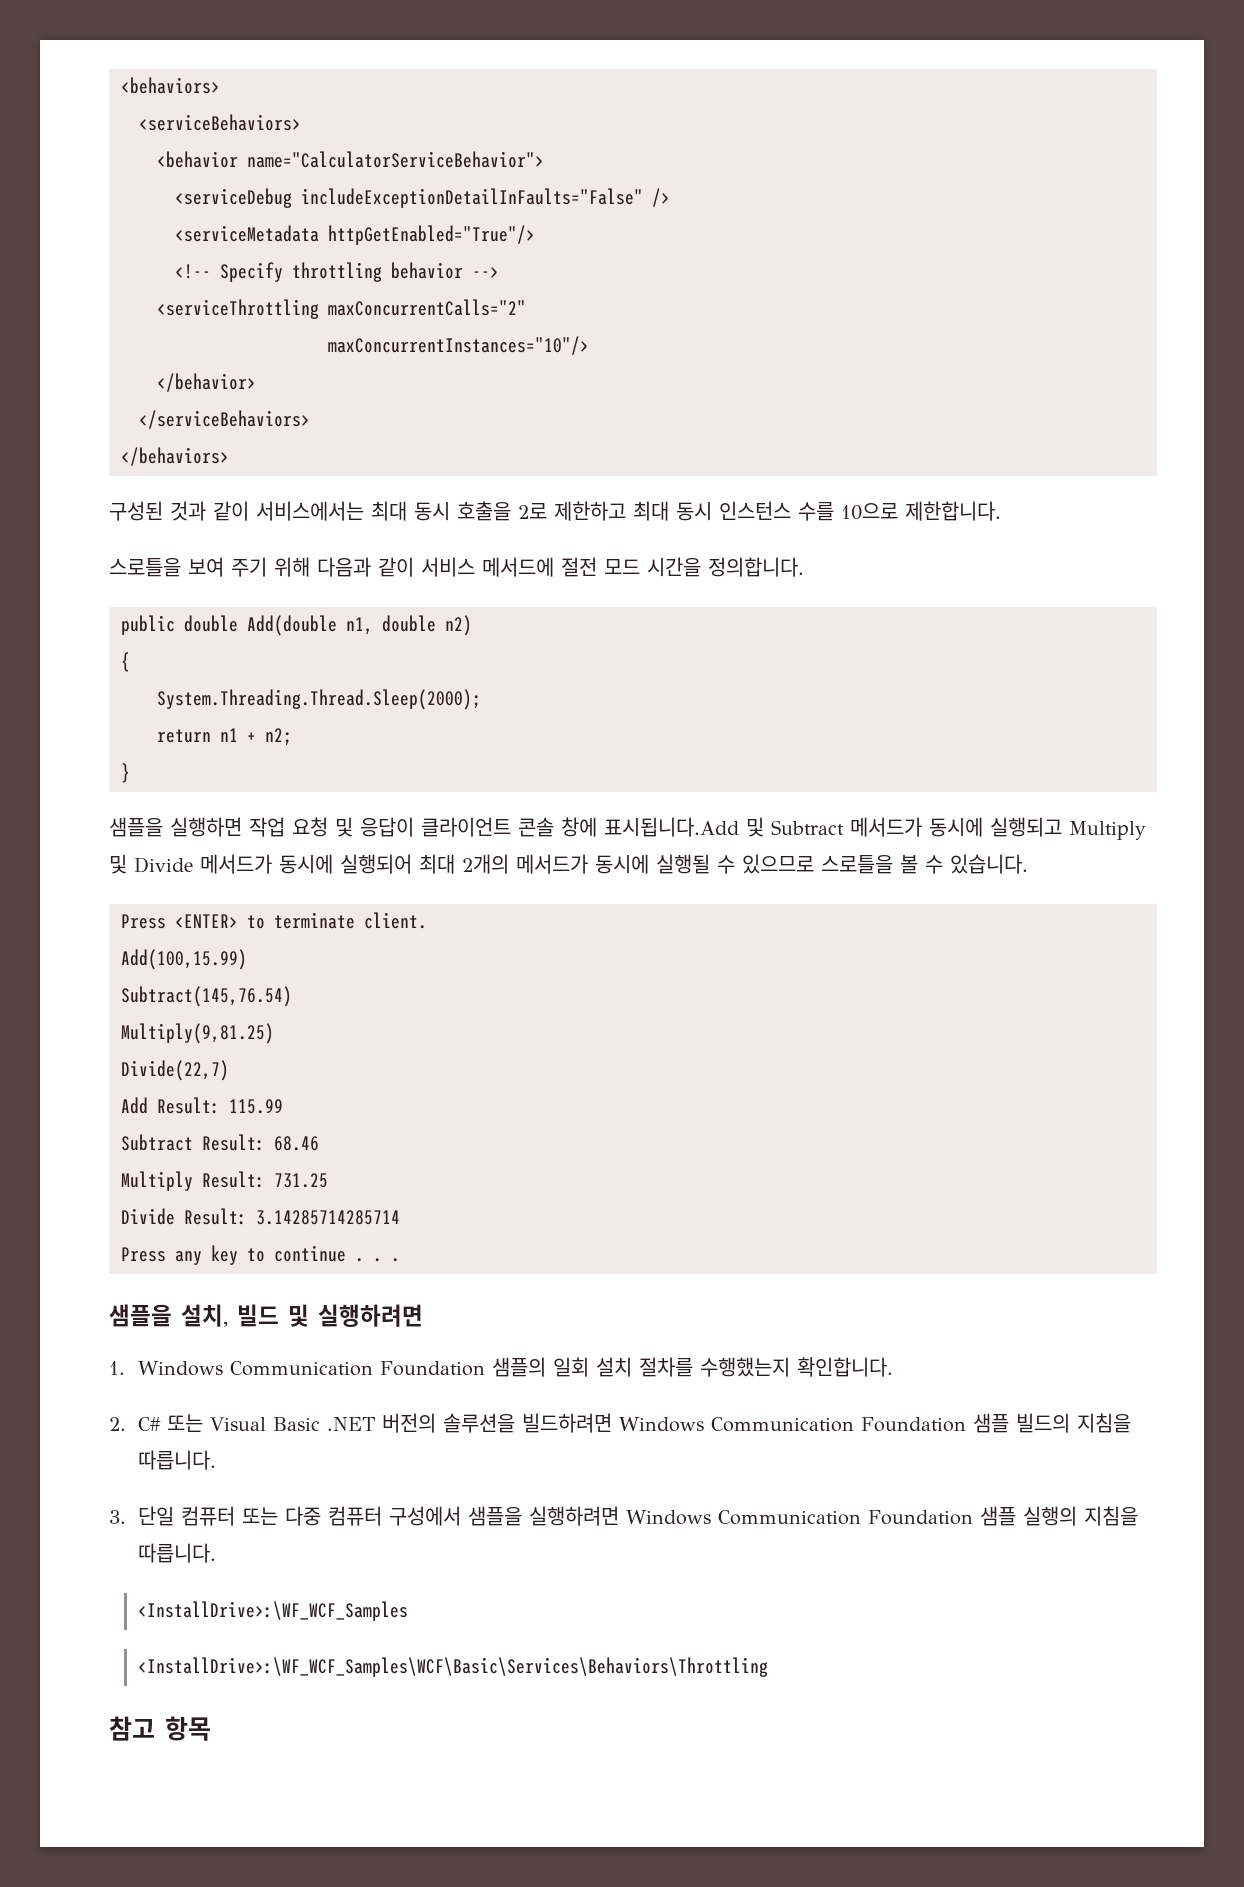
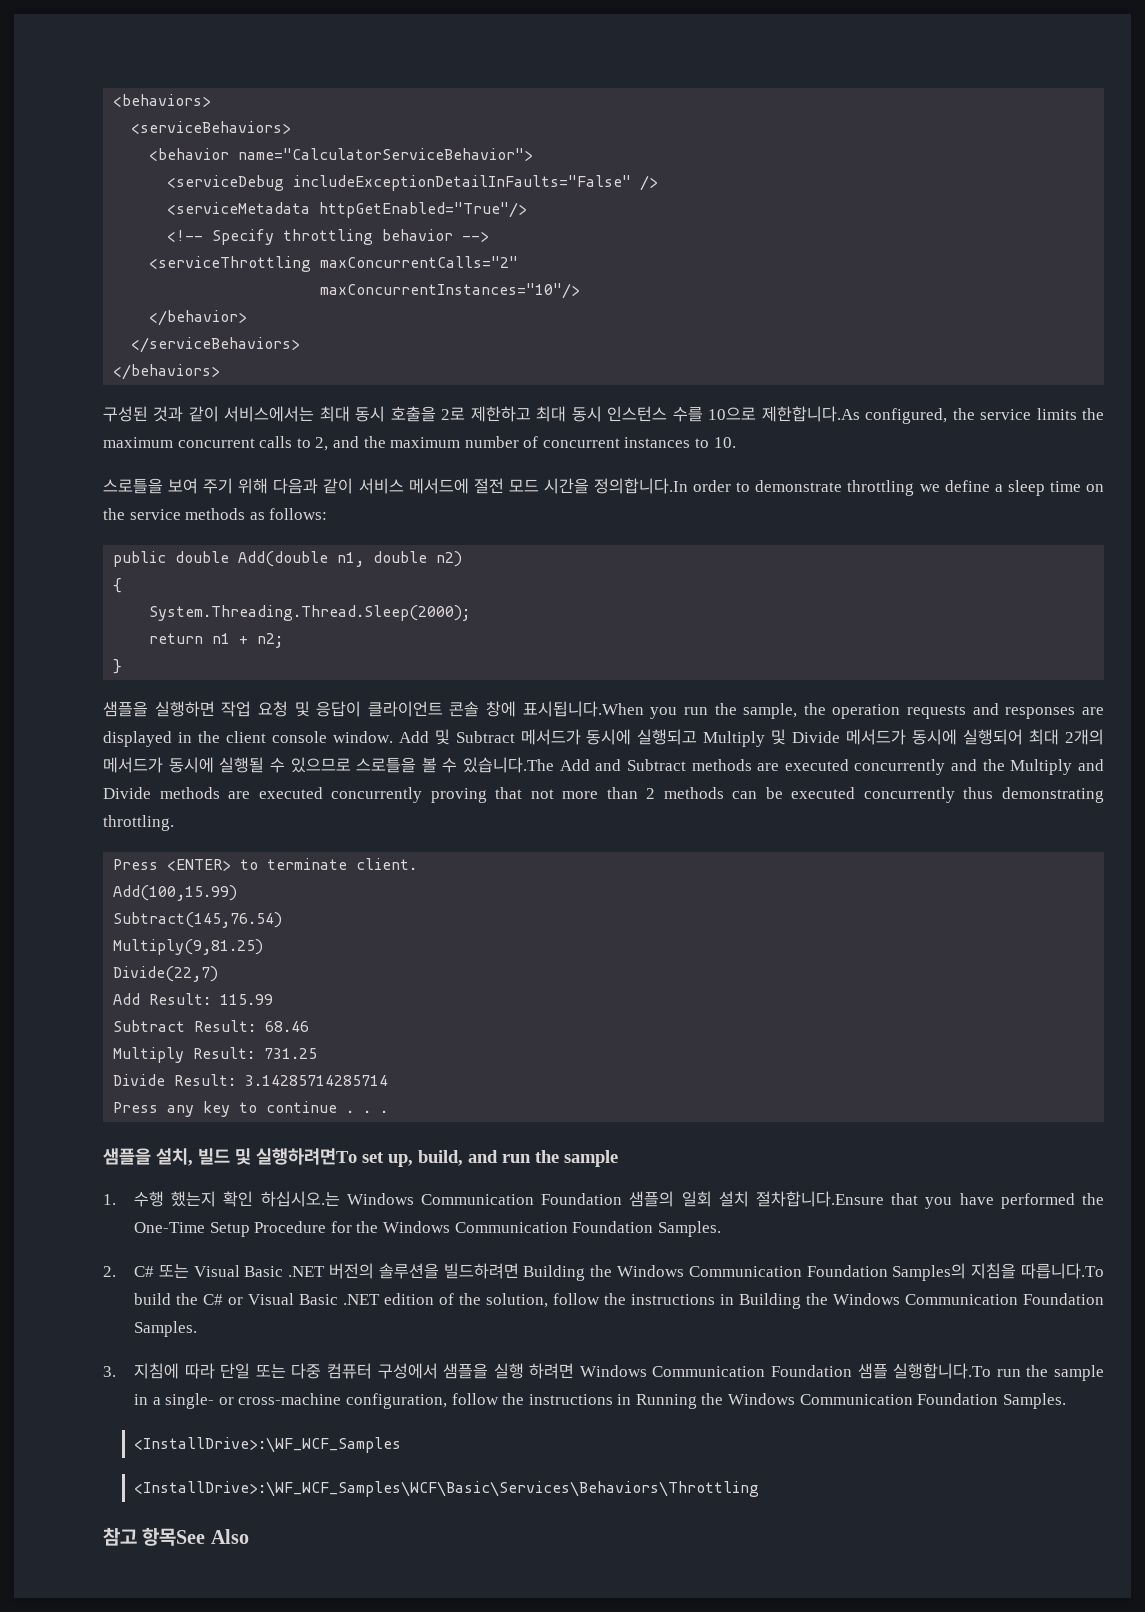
- 구성된 것과 같이 서비스에서는 최대 동시 호출을 2로 제한하고 최대 동시 인스턴스 수를 10으로 제한합니다.
+ 구성된 것과 같이 서비스에서는 최대 동시 호출을 2로 제한하고 최대 동시 인스턴스 수를 10으로 제한합니다.As configured, the service limits the maximum concurrent calls to 2, and the maximum number of concurrent instances to 10.
- 스로틀을 보여 주기 위해 다음과 같이 서비스 메서드에 절전 모드 시간을 정의합니다.
+ 스로틀을 보여 주기 위해 다음과 같이 서비스 메서드에 절전 모드 시간을 정의합니다.In order to demonstrate throttling we define a sleep time on the service methods as follows:
- 샘플을 실행하면 작업 요청 및 응답이 클라이언트 콘솔 창에 표시됩니다.Add 및 Subtract 메서드가 동시에 실행되고 Multiply 및 Divide 메서드가 동시에 실행되어 최대 2개의 메서드가 동시에 실행될 수 있으므로 스로틀을 볼 수 있습니다.
+ 샘플을 실행하면 작업 요청 및 응답이 클라이언트 콘솔 창에 표시됩니다.When you run the sample, the operation requests and responses are displayed in the client console window. Add 및 Subtract 메서드가 동시에 실행되고 Multiply 및 Divide 메서드가 동시에 실행되어 최대 2개의 메서드가 동시에 실행될 수 있으므로 스로틀을 볼 수 있습니다.The Add and Subtract methods are executed concurrently and the Multiply and Divide methods are executed concurrently proving that not more than 2 methods can be executed concurrently thus demonstrating throttling.
- 샘플을 설치, 빌드 및 실행하려면
- 1. Windows Communication Foundation 샘플의 일회 설치 절차를 수행했는지 확인합니다.
+ 샘플을 설치, 빌드 및 실행하려면To set up, build, and run the sample
+ 1. 수행 했는지 확인 하십시오.는 Windows Communication Foundation 샘플의 일회 설치 절차합니다.Ensure that you have performed the One-Time Setup Procedure for the Windows Communication Foundation Samples.
- 2. C# 또는 Visual Basic .NET 버전의 솔루션을 빌드하려면 Windows Communication Foundation 샘플 빌드의 지침을 따릅니다.
- 3. 단일 컴퓨터 또는 다중 컴퓨터 구성에서 샘플을 실행하려면 Windows Communication Foundation 샘플 실행의 지침을 따릅니다.
+ 2. C# 또는 Visual Basic .NET 버전의 솔루션을 빌드하려면 Building the Windows Communication Foundation Samples의 지침을 따릅니다.To build the C# or Visual Basic .NET edition of the solution, follow the instructions in Building the Windows Communication Foundation Samples.
+ 3. 지침에 따라 단일 또는 다중 컴퓨터 구성에서 샘플을 실행 하려면 Windows Communication Foundation 샘플 실행합니다.To run the sample in a single- or cross-machine configuration, follow the instructions in Running the Windows Communication Foundation Samples.
- 참고 항목
+ 참고 항목See Also

